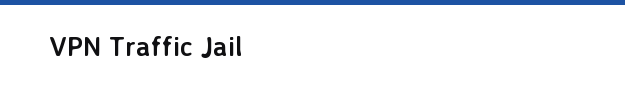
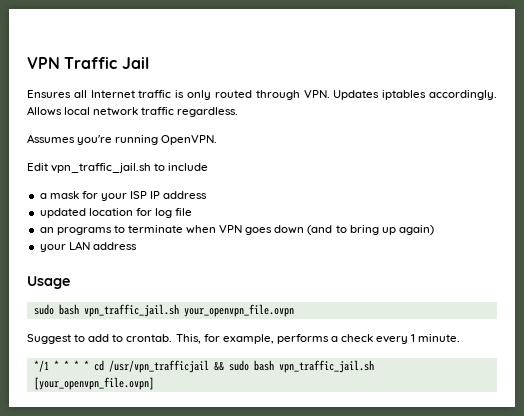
+ Ensures all Internet traffic is only routed through VPN. Updates iptables accordingly. Allows local network traffic regardless.
+ Assumes you're running OpenVPN.
+ Edit vpn_traffic_jail.sh to include
+ a mask for your ISP IP address
+ updated location for log file
+ an programs to terminate when VPN goes down (and to bring up again)
+ your LAN address
+ Usage
+ sudo bash vpn_traffic_jail.sh your_openvpn_file.ovpn
+ Suggest to add to crontab. This, for example, performs a check every 1 minute.
+ */1 * * * * cd /usr/vpn_trafficjail && sudo bash vpn_traffic_jail.sh [your_openvpn_file.ovpn]

